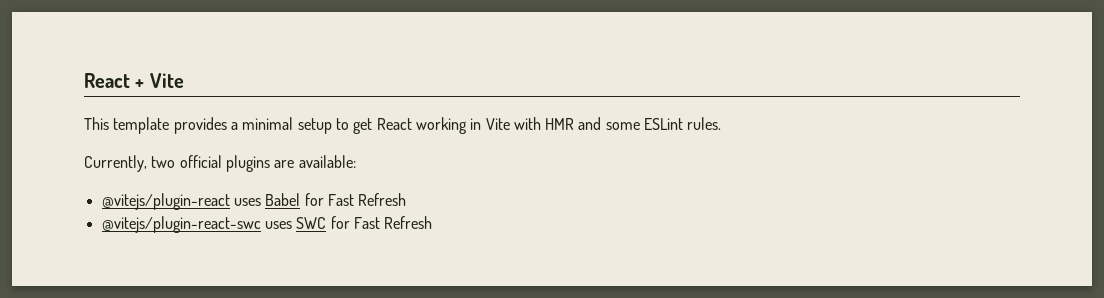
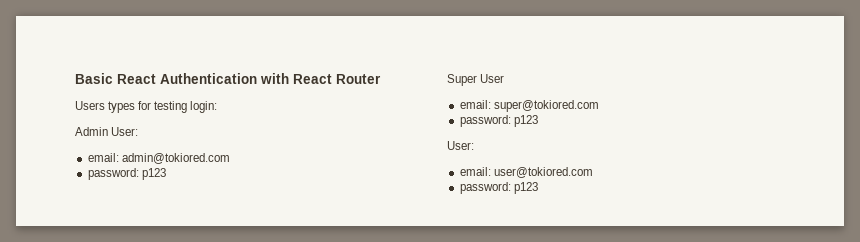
- React + Vite
- This template provides a minimal setup to get React working in Vite with HMR and some ESLint rules.
- Currently, two official plugins are available:
- @vitejs/plugin-react uses Babel for Fast Refresh
- @vitejs/plugin-react-swc uses SWC for Fast Refresh
+ Basic React Authentication with React Router
+ Users types for testing login:
+ Admin User:
+ email: admin@tokiored.com
+ password: p123
+ Super User
+ email: super@tokiored.com
+ password: p123
+ User:
+ email: user@tokiored.com
+ password: p123

